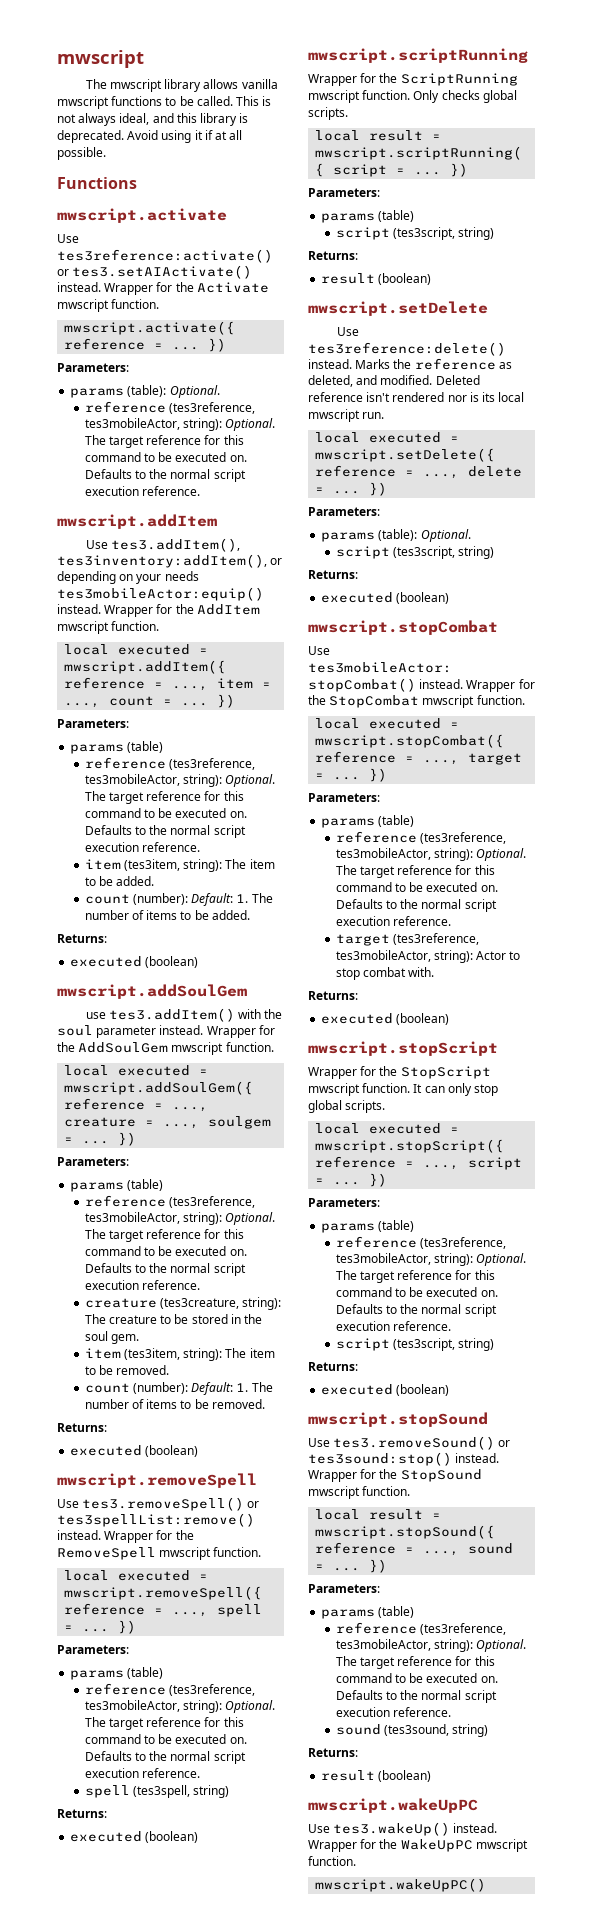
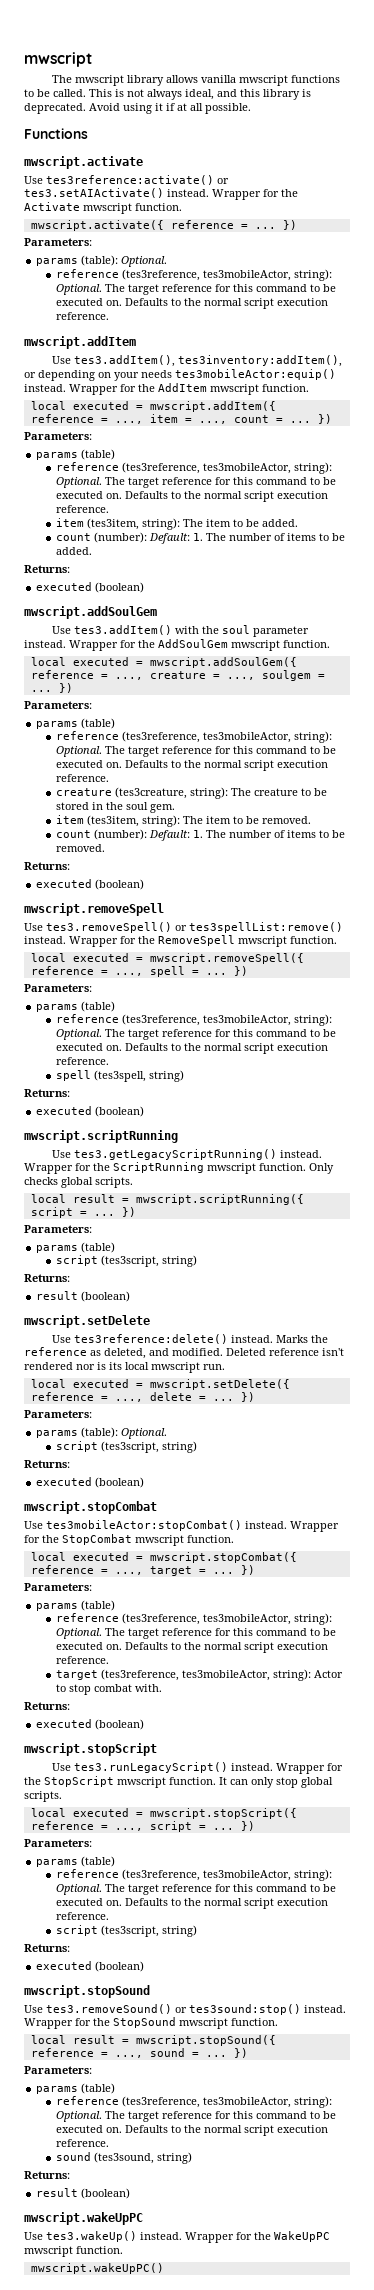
- use tes3.addItem() with the soul parameter instead.
+ Use tes3.addItem() with the soul parameter instead.
+ Use tes3.getLegacyScriptRunning() instead.
+ Use tes3.runLegacyScript() instead.

